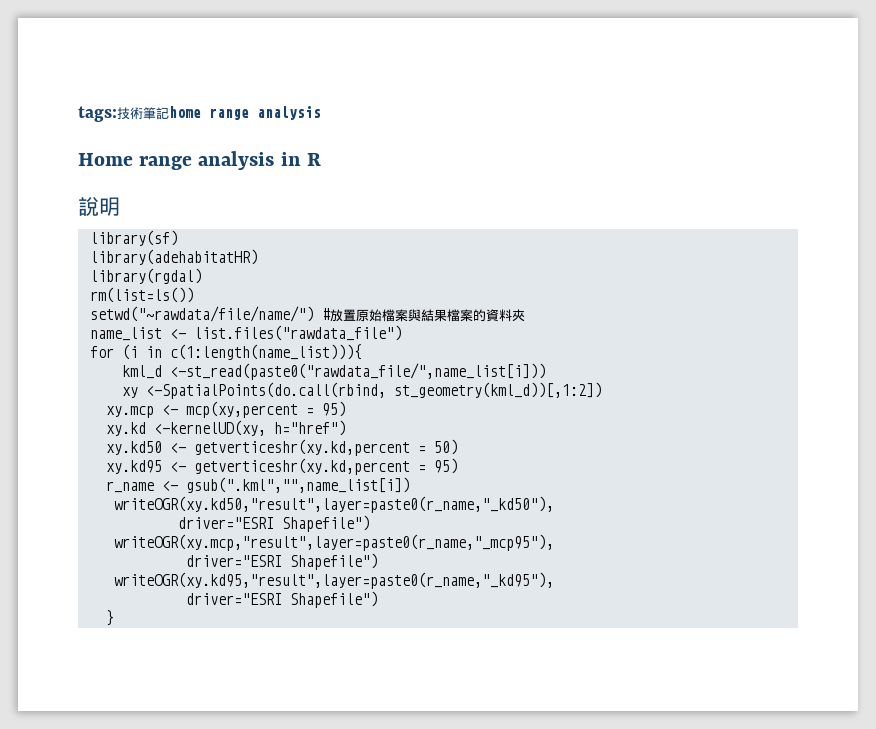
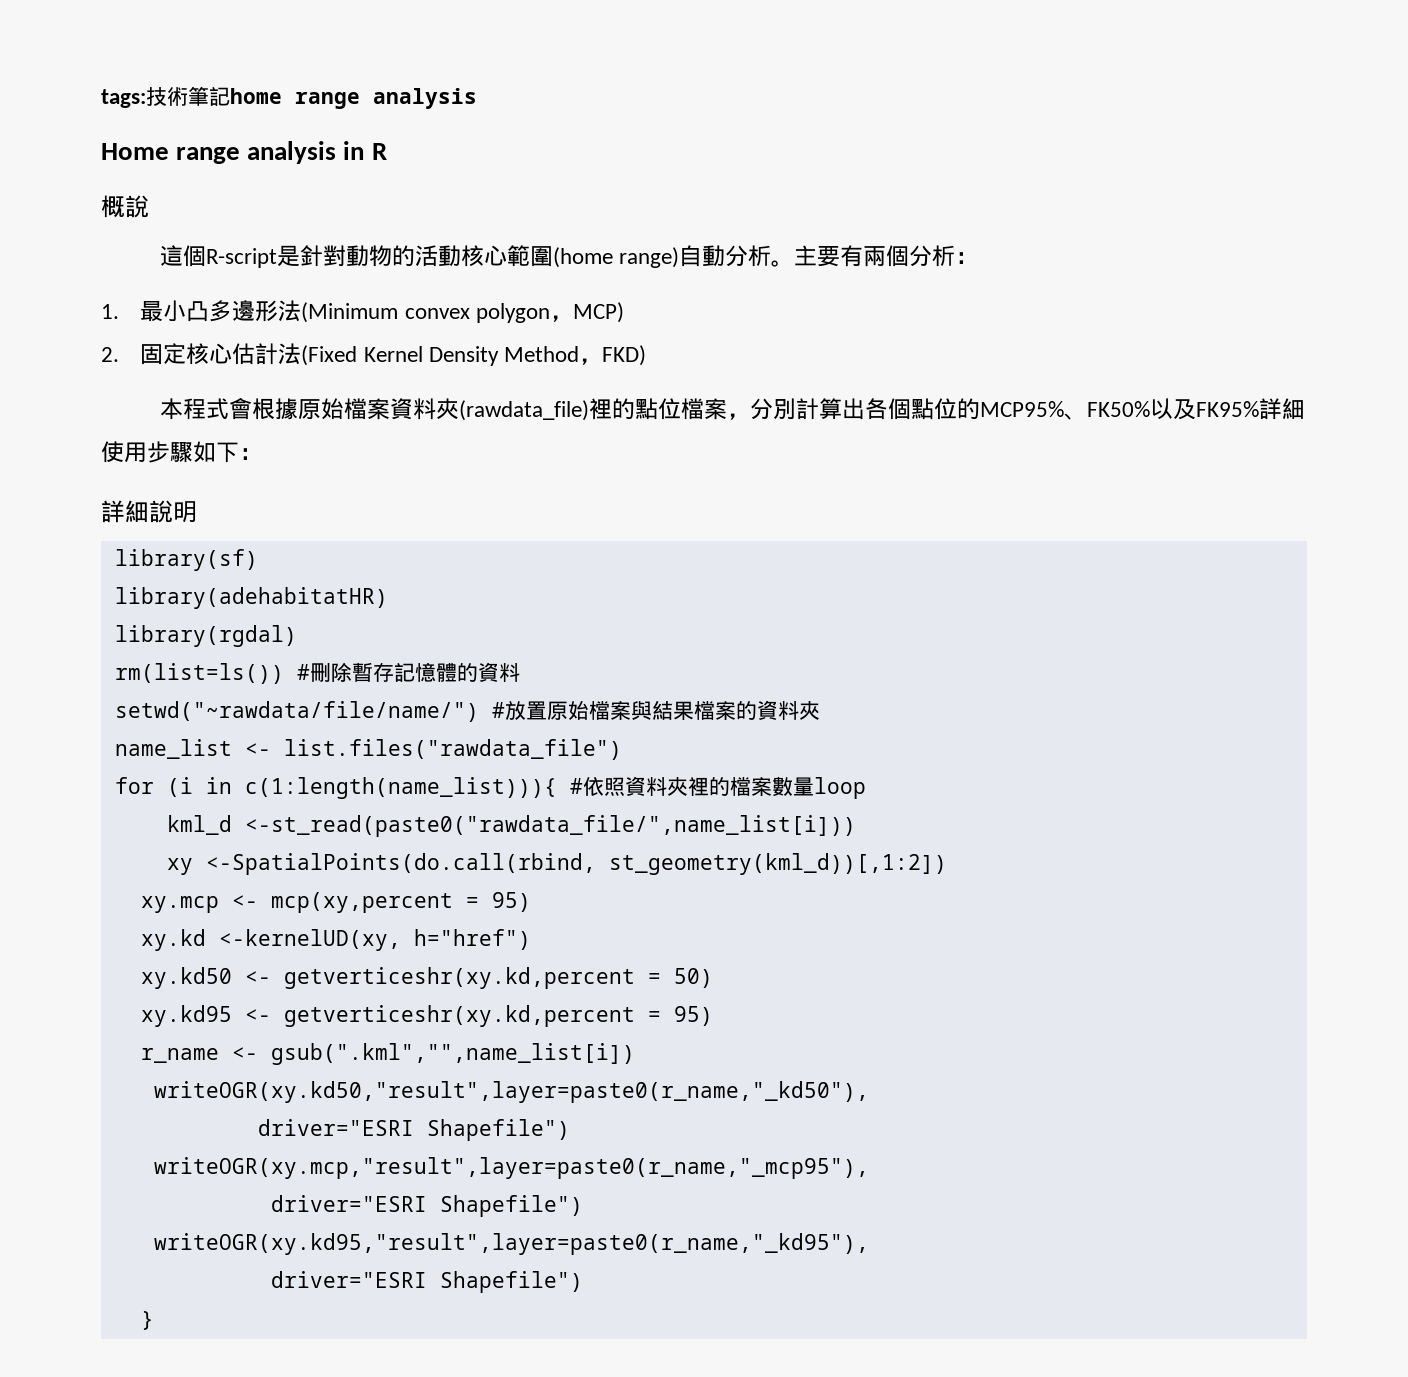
- 說明
+ 概說
+ 這個R-script是針對動物的活動核心範圍(home range)自動分析。主要有兩個分析：
+ 1.最小凸多邊形法(Minimum convex polygon，MCP)
+ 2.固定核心估計法(Fixed Kernel Density Method，FKD)
+ 本程式會根據原始檔案資料夾(rawdata_file)裡的點位檔案，分別計算出各個點位的MCP95%、FK50%以及FK95%詳細使用步驟如下：
+ 詳細說明
- rm(list=ls())
+ rm(list=ls()) #刪除暫存記憶體的資料
- for (i in c(1:length(name_list))){
+ for (i in c(1:length(name_list))){ #依照資料夾裡的檔案數量loop

